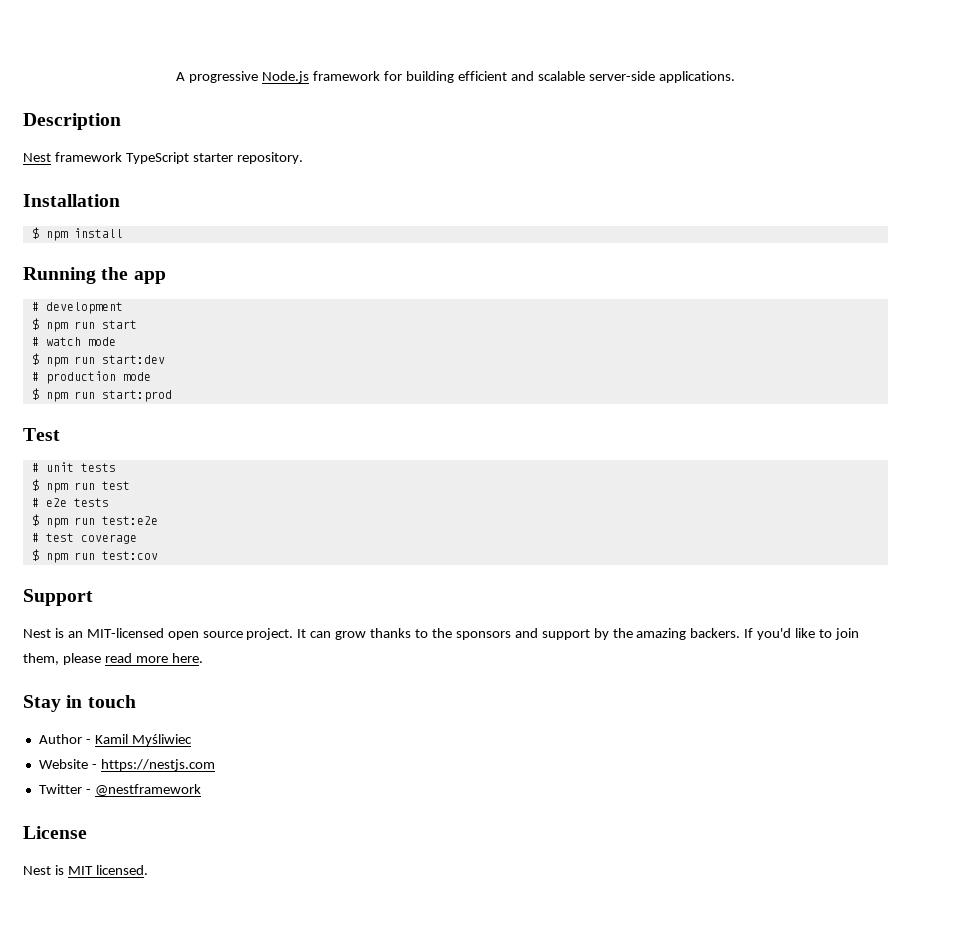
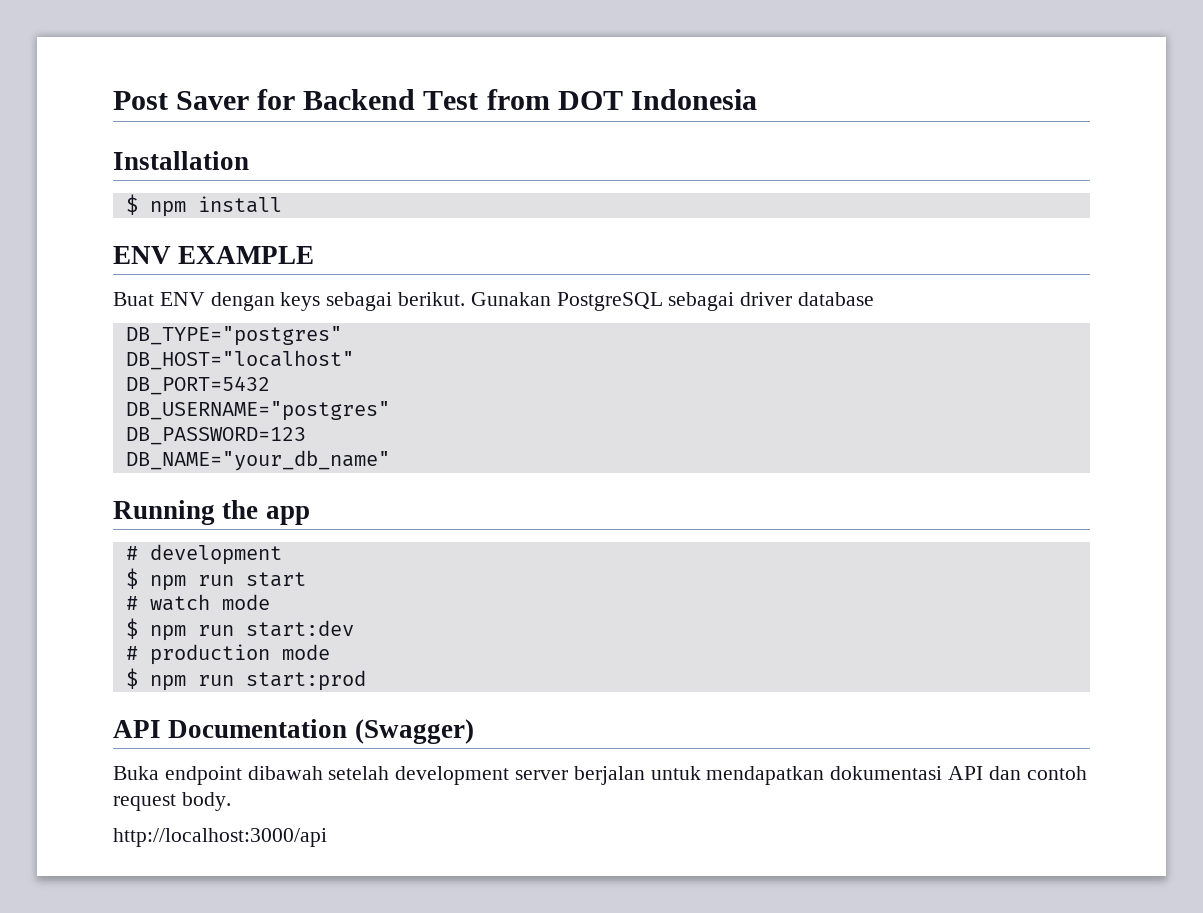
- A progressive Node.js framework for building efficient and scalable server-side applications.
- Description
- Nest framework TypeScript starter repository.
+ Post Saver for Backend Test from DOT Indonesia
  Installation
  $ npm install
+ ENV EXAMPLE
+ Buat ENV dengan keys sebagai berikut. Gunakan PostgreSQL sebagai driver database
+ DB_TYPE="postgres"
+ DB_HOST="localhost"
+ DB_PORT=5432
+ DB_USERNAME="postgres"
+ DB_PASSWORD=123
+ DB_NAME="your_db_name"
- Test
- # unit tests
- $ npm run test
- # e2e tests
- $ npm run test:e2e
- # test coverage
- $ npm run test:cov
- Support
- Nest is an MIT-licensed open source project. It can grow thanks to the sponsors and support by the amazing backers. If you'd like to join them, please read more here.
- Stay in touch
- Author - Kamil Myśliwiec
- Website - https://nestjs.com
- Twitter - @nestframework
- License
- Nest is MIT licensed.
+ API Documentation (Swagger)
+ Buka endpoint dibawah setelah development server berjalan untuk mendapatkan dokumentasi API dan contoh request body.
+ http://localhost:3000/api

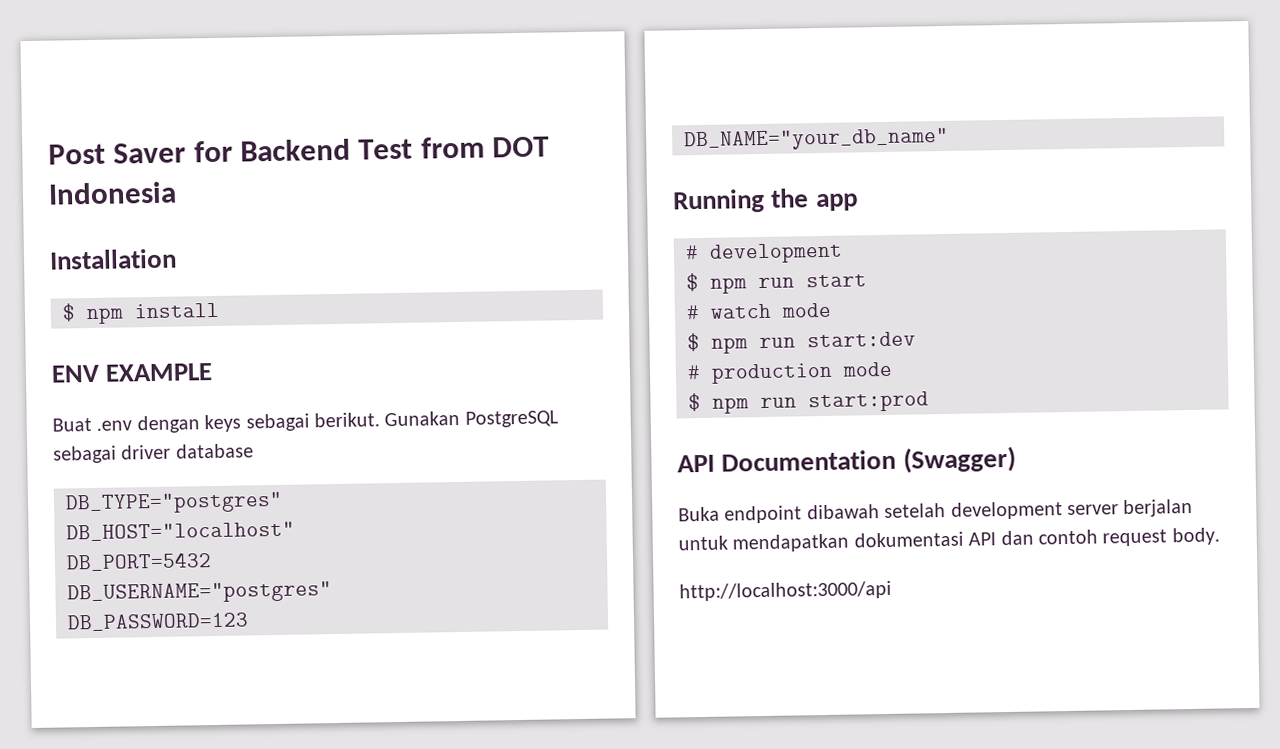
- Buat ENV dengan keys sebagai berikut.
+ Buat .env dengan keys sebagai berikut.

